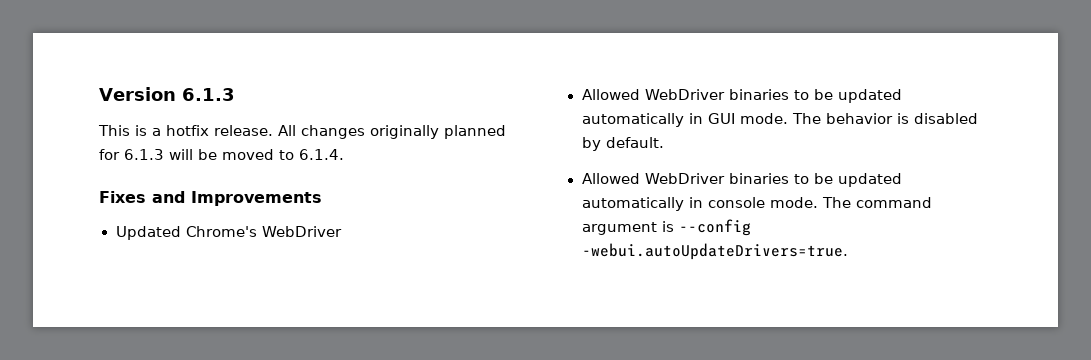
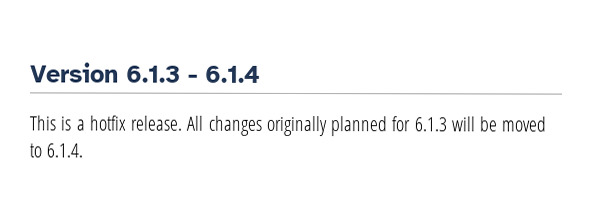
- Version 6.1.3
+ Version 6.1.3 - 6.1.4
- Fixes and Improvements
- Updated Chrome's WebDriver
- Allowed WebDriver binaries to be updated automatically in GUI mode. The behavior is disabled by default.
- Allowed WebDriver binaries to be updated automatically in console mode. The command argument is --config -webui.autoUpdateDrivers=true.

